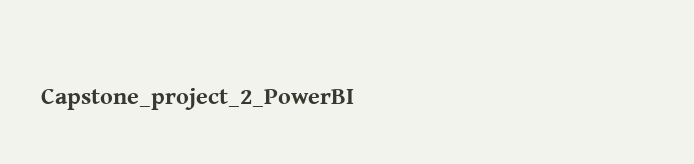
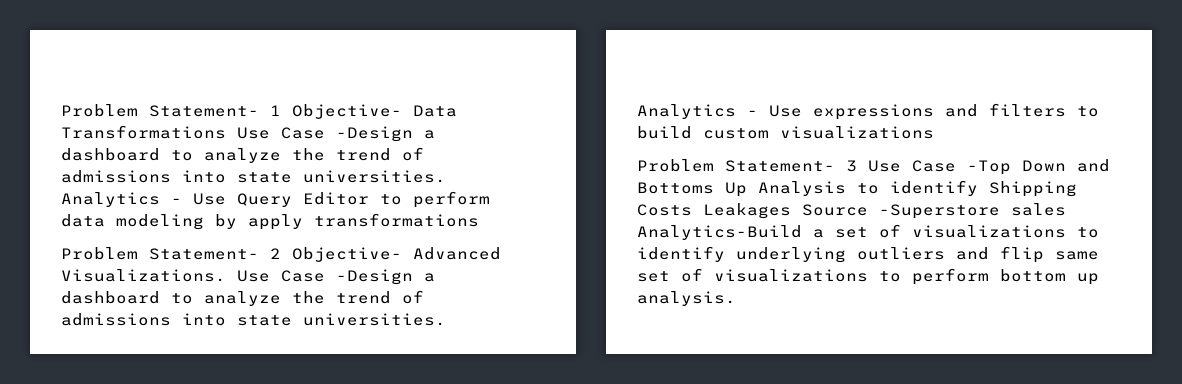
- Capstone_project_2_PowerBI
+ Problem Statement- 1 Objective- Data Transformations Use Case -Design a dashboard to analyze the trend of admissions into state universities. Analytics - Use Query Editor to perform data modeling by apply transformations
+ Problem Statement- 2 Objective- Advanced Visualizations. Use Case -Design a dashboard to analyze the trend of admissions into state universities. Analytics - Use expressions and filters to build custom visualizations
+ Problem Statement- 3 Use Case -Top Down and Bottoms Up Analysis to identify Shipping Costs Leakages Source -Superstore sales Analytics-Build a set of visualizations to identify underlying outliers and flip same set of visualizations to perform bottom up analysis.

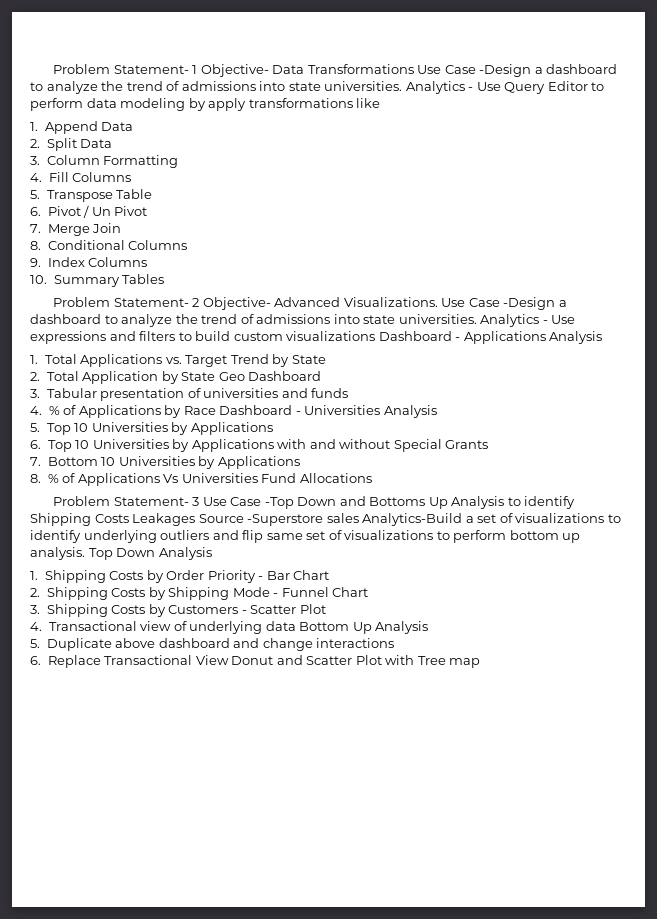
- Analytics - Use Query Editor to perform data modeling by apply transformations
+ Analytics - Use Query Editor to perform data modeling by apply transformations like
+ 1. Append Data
+ 2. Split Data
+ 3. Column Formatting
+ 4. Fill Columns
+ 5. Transpose Table
+ 6. Pivot / Un Pivot
+ 7. Merge Join
+ 8. Conditional Columns
+ 9. Index Columns
+ 10. Summary Tables
- Analytics - Use expressions and filters to build custom visualizations
+ Analytics - Use expressions and filters to build custom visualizations Dashboard - Applications Analysis
+ 1. Total Applications vs. Target Trend by State
+ 2. Total Application by State Geo Dashboard
+ 3. Tabular presentation of universities and funds
+ 4. % of Applications by Race Dashboard - Universities Analysis
+ 5. Top 10 Universities by Applications
+ 6. Top 10 Universities by Applications with and without Special Grants
+ 7. Bottom 10 Universities by Applications
+ 8. % of Applications Vs Universities Fund Allocations
+ Top Down Analysis
+ 1. Shipping Costs by Order Priority - Bar Chart
+ 2. Shipping Costs by Shipping Mode - Funnel Chart
+ 3. Shipping Costs by Customers - Scatter Plot
+ 4. Transactional view of underlying data Bottom Up Analysis
+ 5. Duplicate above dashboard and change interactions
+ 6. Replace Transactional View Donut and Scatter Plot with Tree map

